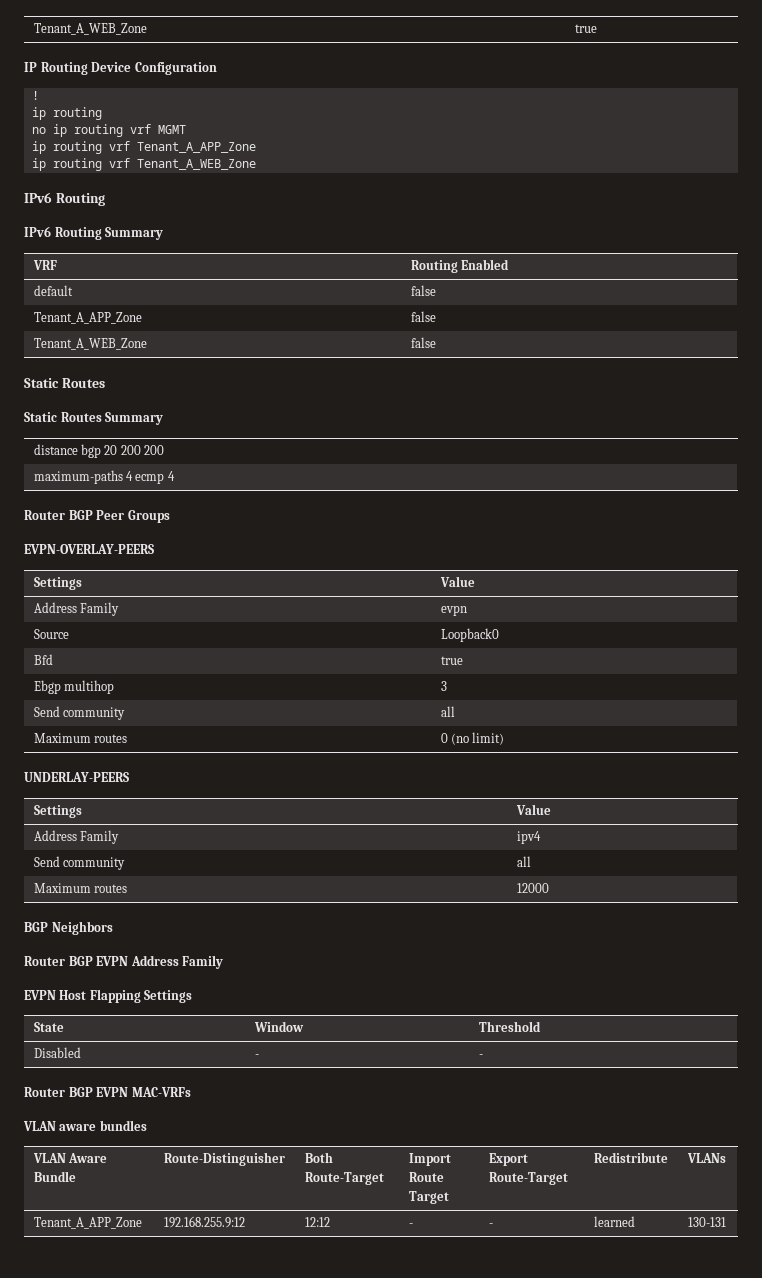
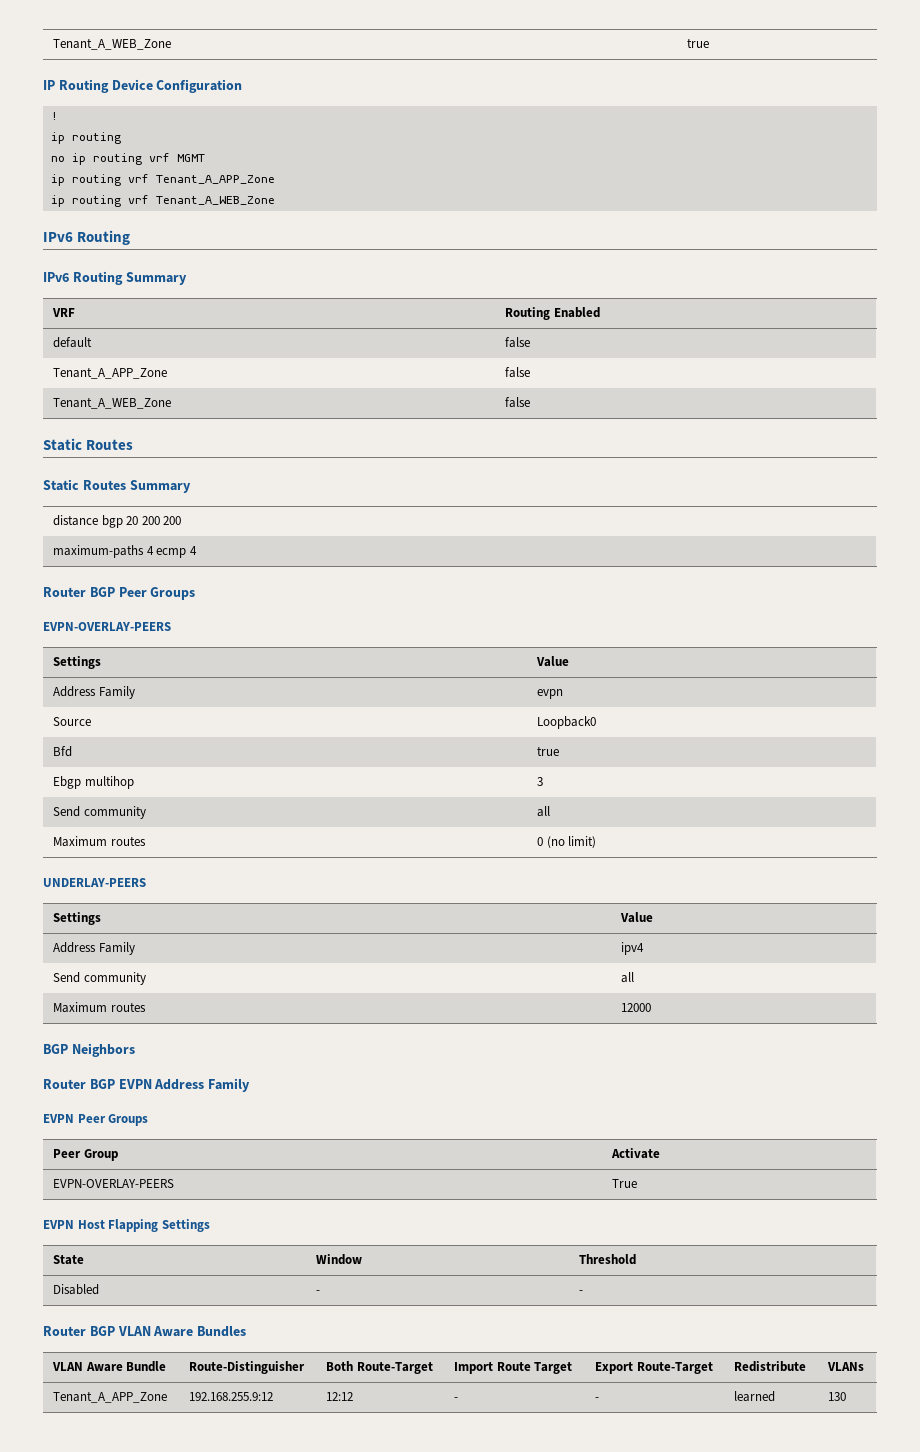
+ EVPN Peer Groups
+ Peer Group | Activate
+ EVPN-OVERLAY-PEERS | True
- Router BGP EVPN MAC-VRFs
- VLAN aware bundles
+ Router BGP VLAN Aware Bundles
- Tenant_A_APP_Zone | 192.168.255.9:12 | 12:12 | - | - | learned | 130-131
+ Tenant_A_APP_Zone | 192.168.255.9:12 | 12:12 | - | - | learned | 130

